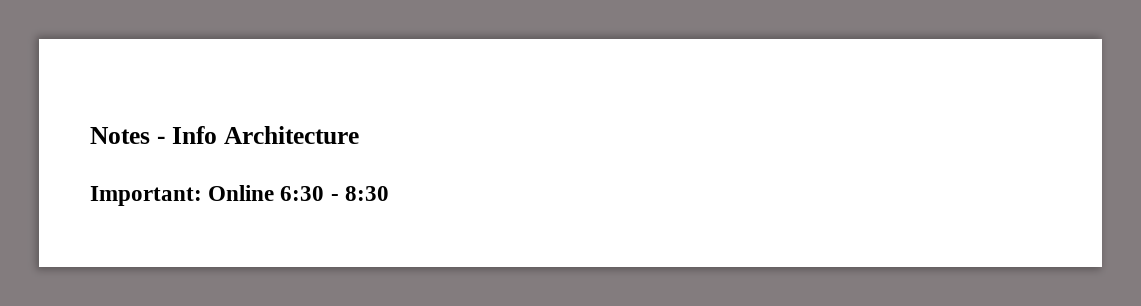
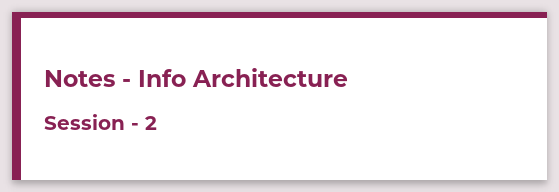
- Important: Online 6:30 - 8:30
+ Session - 2

